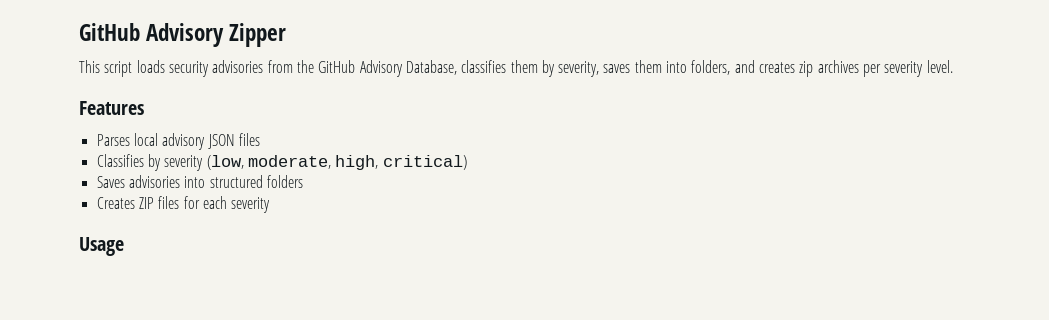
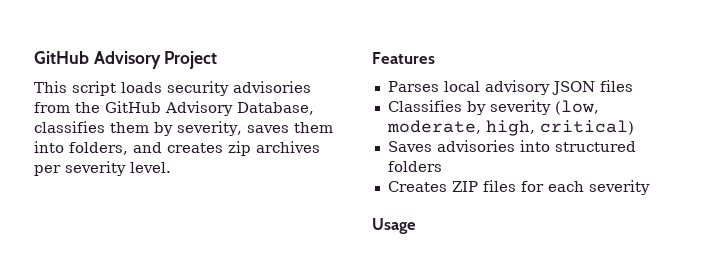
- GitHub Advisory Zipper
+ GitHub Advisory Project

